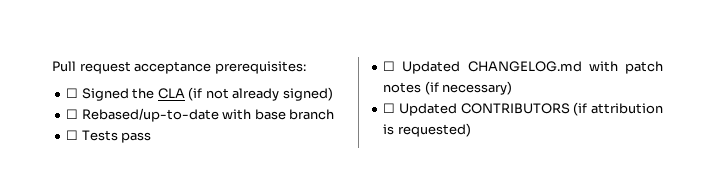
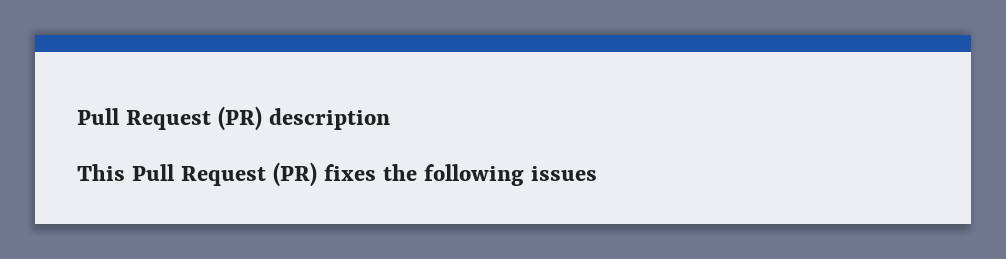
- Pull request acceptance prerequisites:
- ☐ Signed the CLA (if not already signed)
- ☐ Rebased/up-to-date with base branch
- ☐ Tests pass
- ☐ Updated CHANGELOG.md with patch notes (if necessary)
- ☐ Updated CONTRIBUTORS (if attribution is requested)
+ Pull Request (PR) description
+ This Pull Request (PR) fixes the following issues

